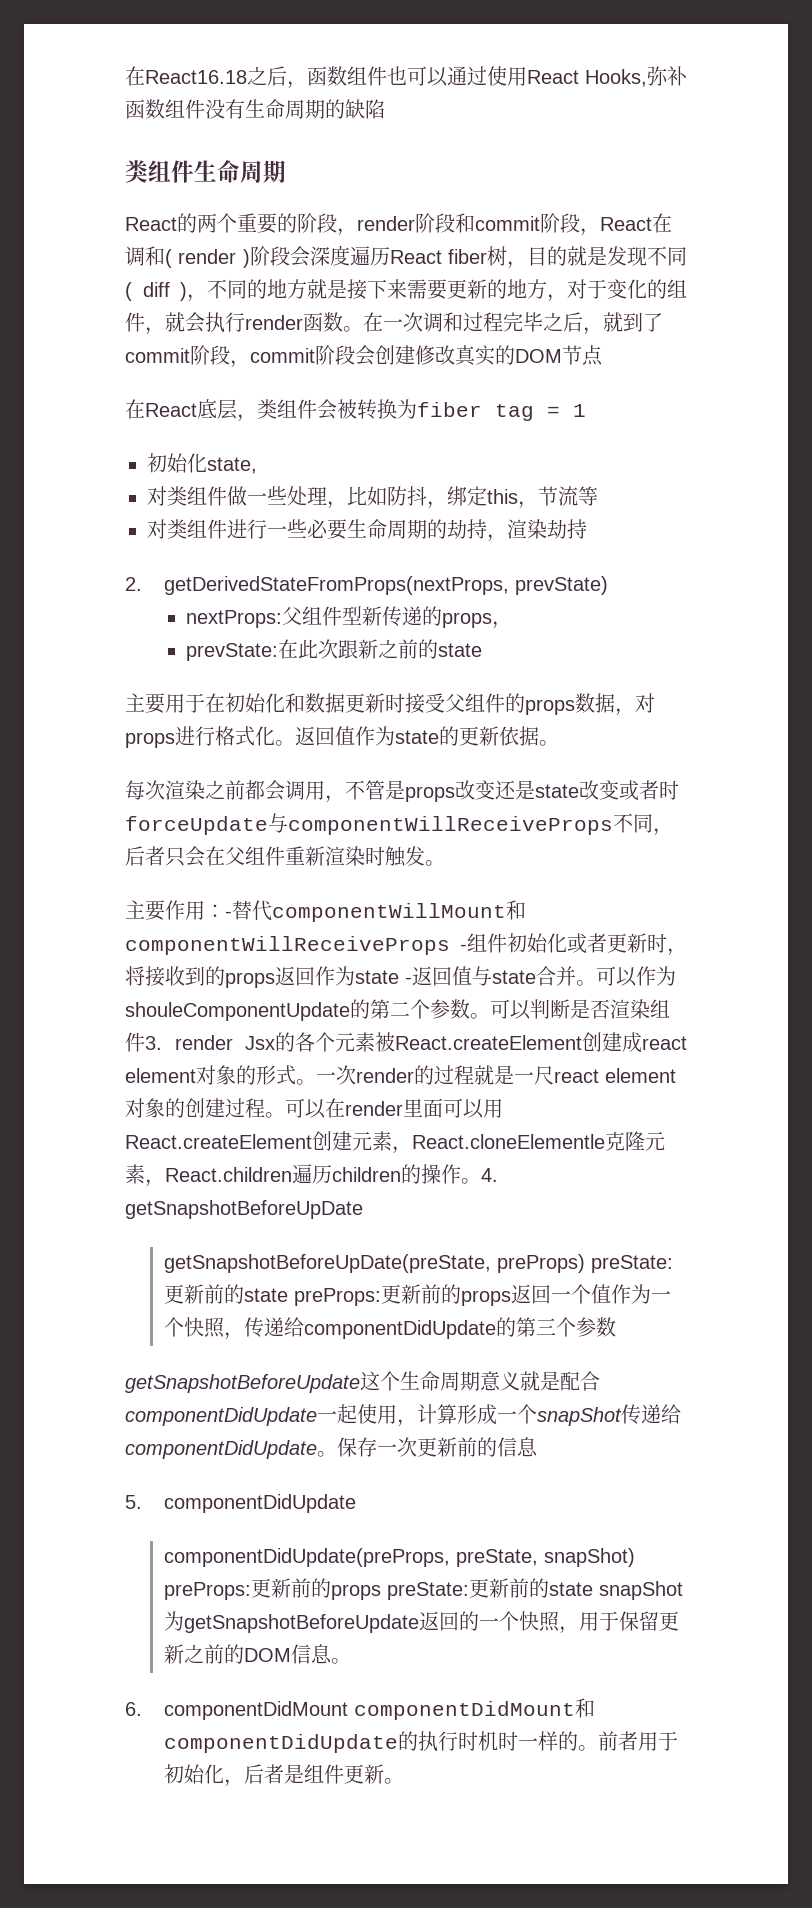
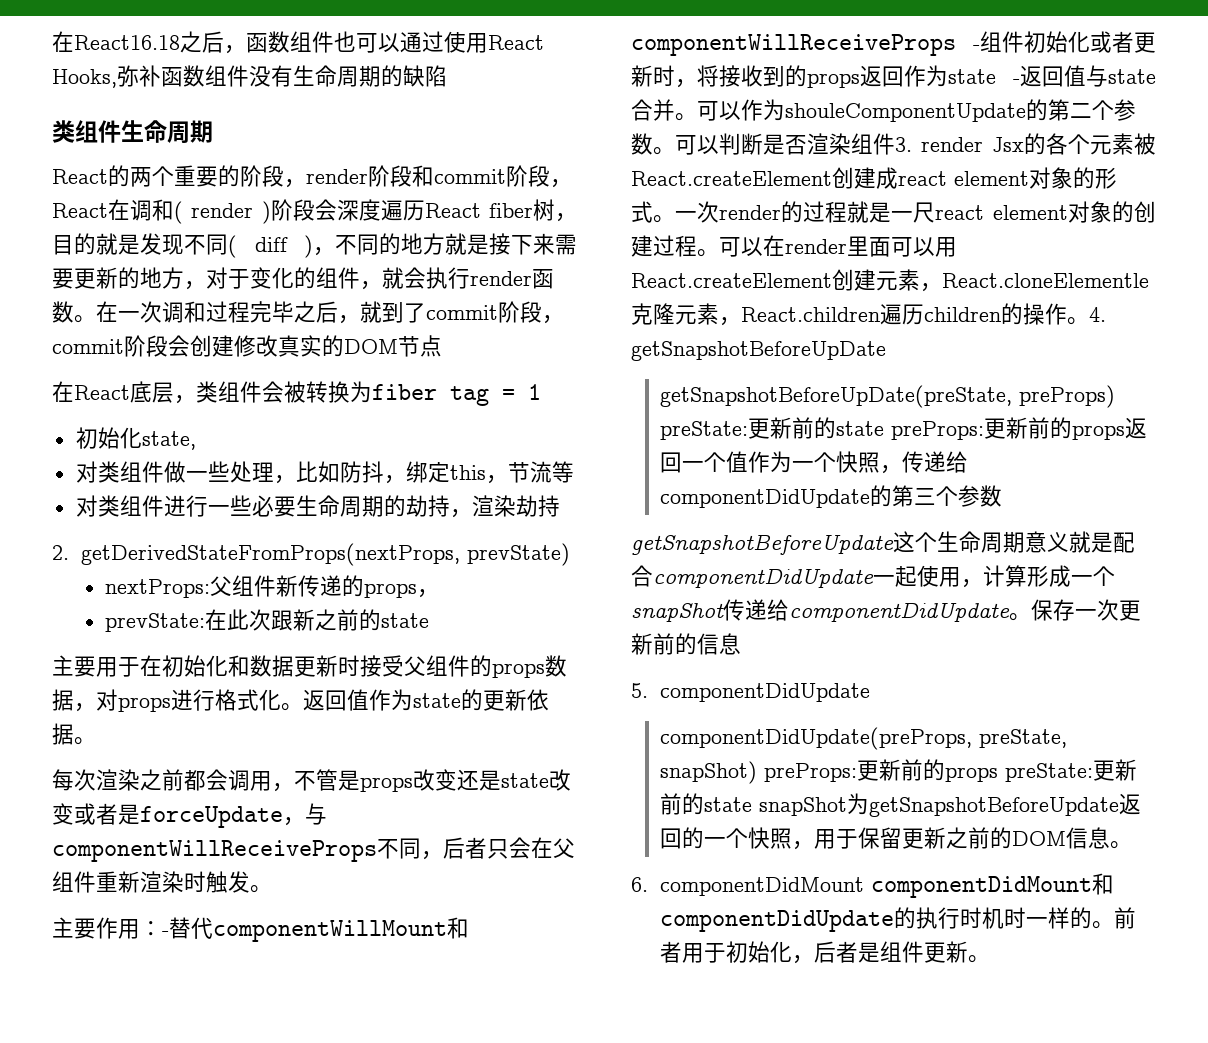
- nextProps:父组件型新传递的props，
+ nextProps:父组件新传递的props，
- 每次渲染之前都会调用，不管是props改变还是state改变或者时forceUpdate与componentWillReceiveProps不同，后者只会在父组件重新渲染时触发。
+ 每次渲染之前都会调用，不管是props改变还是state改变或者是forceUpdate，与componentWillReceiveProps不同，后者只会在父组件重新渲染时触发。

